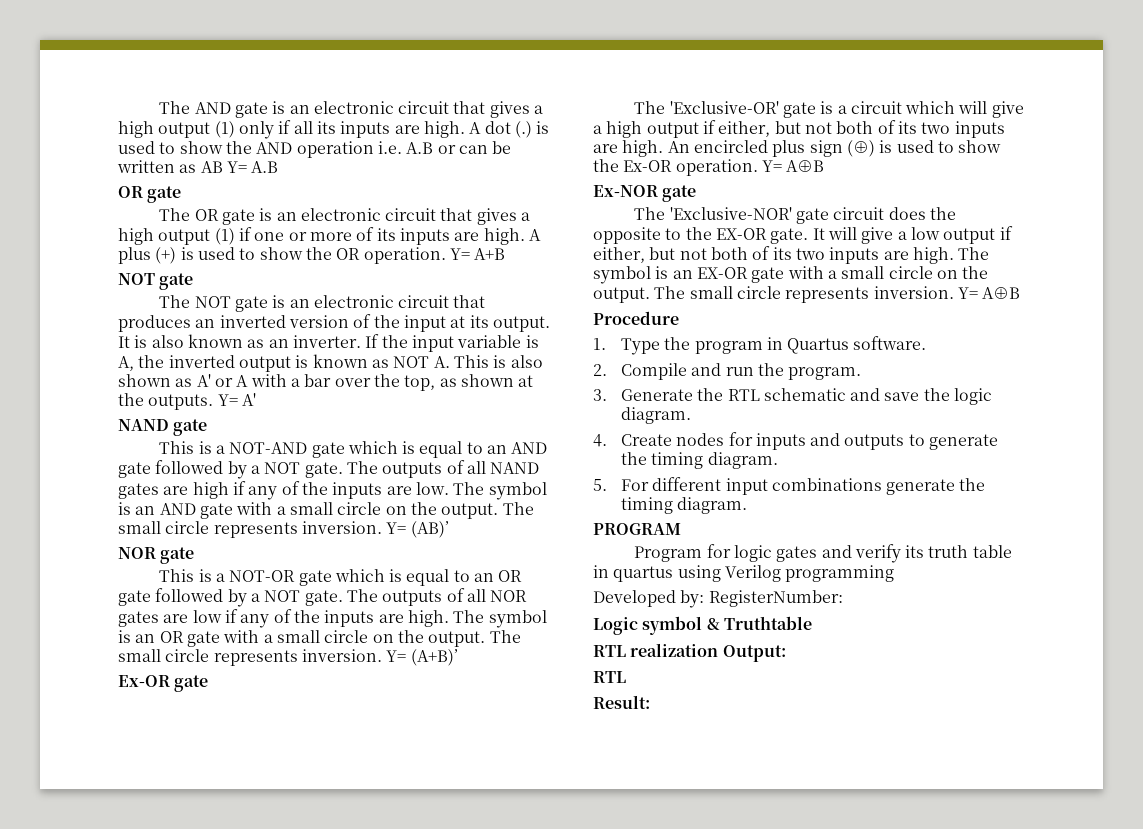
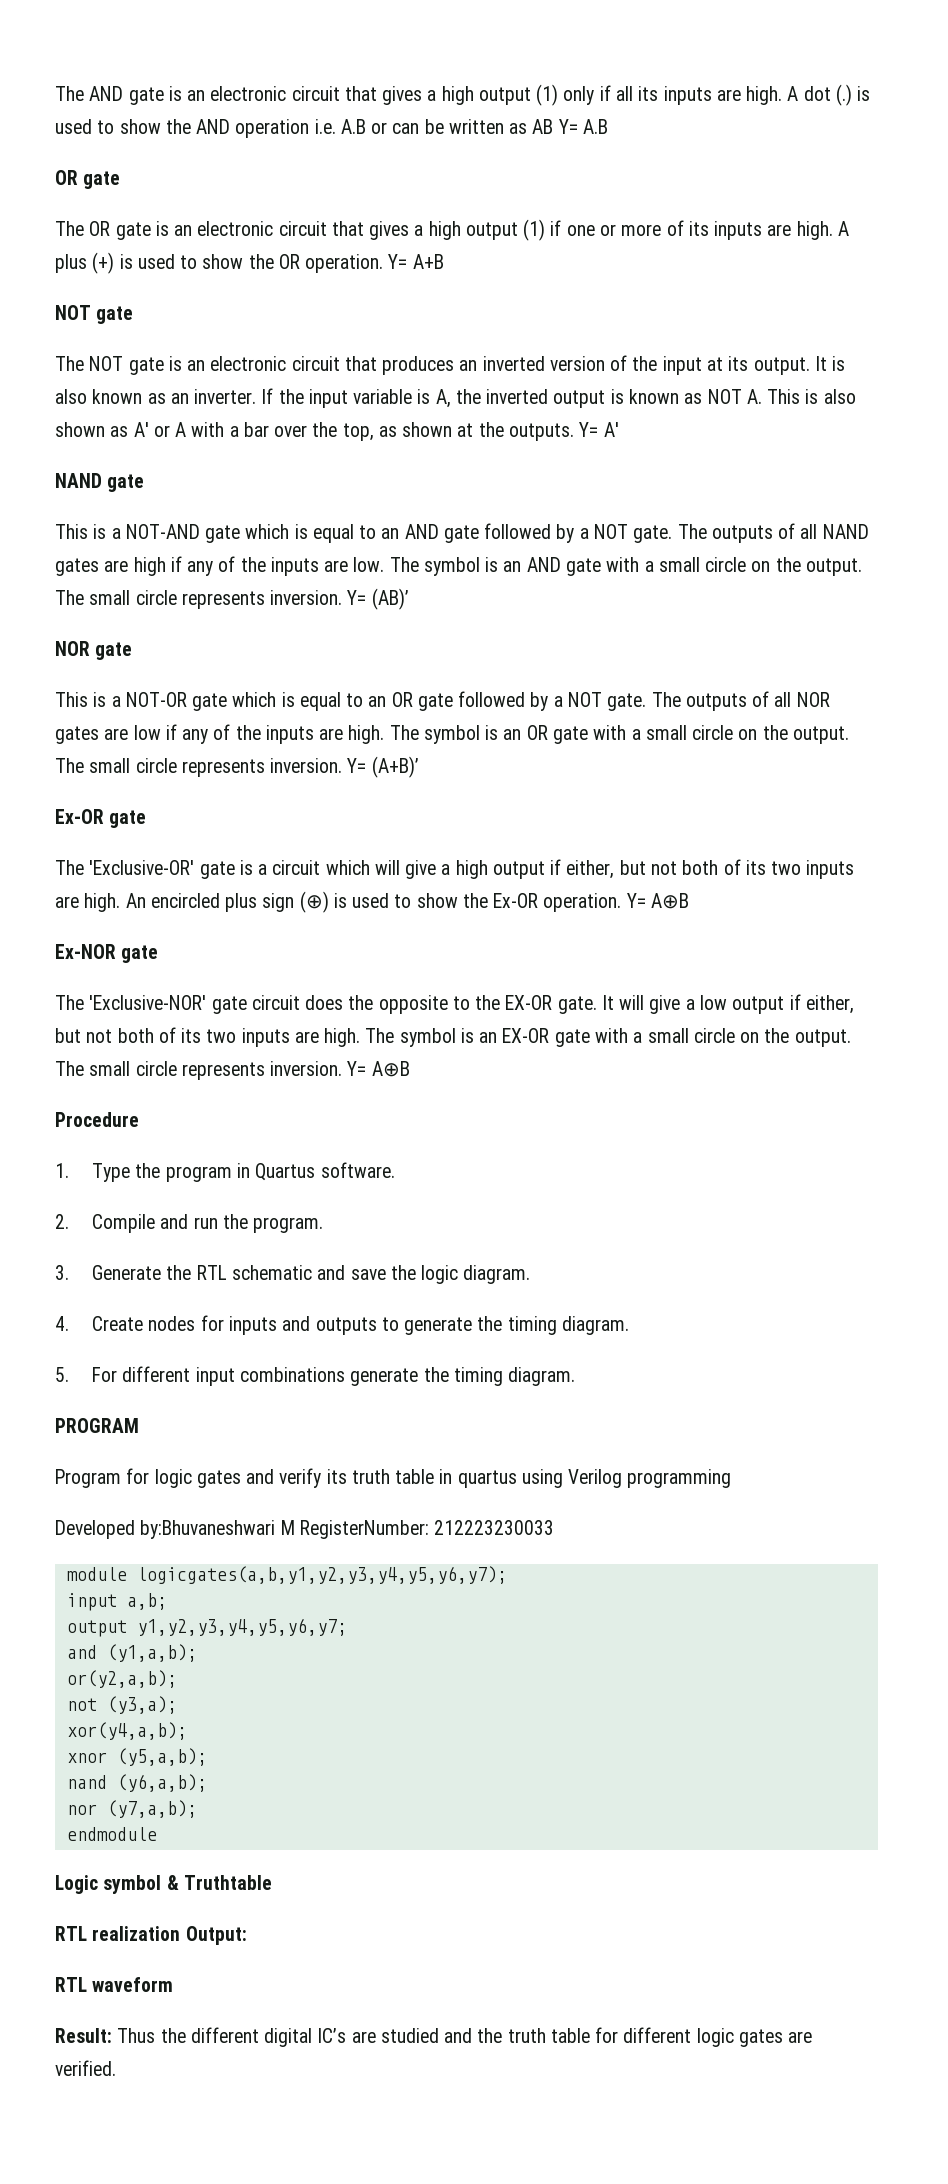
- Developed by: RegisterNumber:
+ Developed by:Bhuvaneshwari M RegisterNumber: 212223230033
+ module logicgates(a,b,y1,y2,y3,y4,y5,y6,y7);
+ input a,b;
+ output y1,y2,y3,y4,y5,y6,y7;
+ and (y1,a,b);
+ or(y2,a,b);
+ not (y3,a);
+ xor(y4,a,b);
+ xnor (y5,a,b);
+ nand (y6,a,b);
+ nor (y7,a,b);
+ endmodule
  RTL realization Output:
- RTL
+ RTL waveform
- Result:
+ Result: Thus the different digital IC’s are studied and the truth table for different logic gates are verified.

